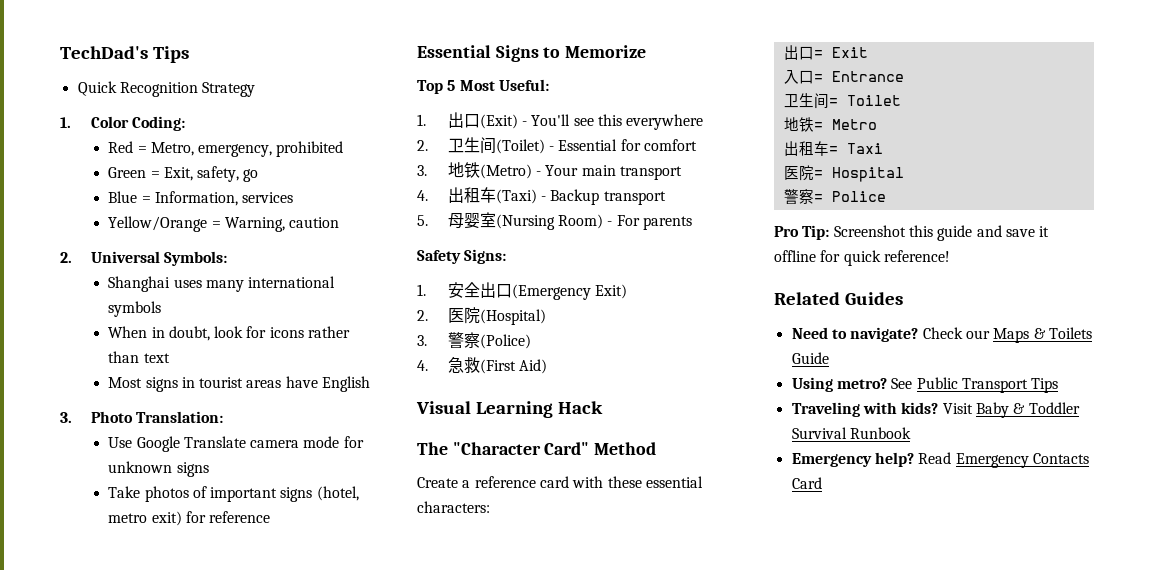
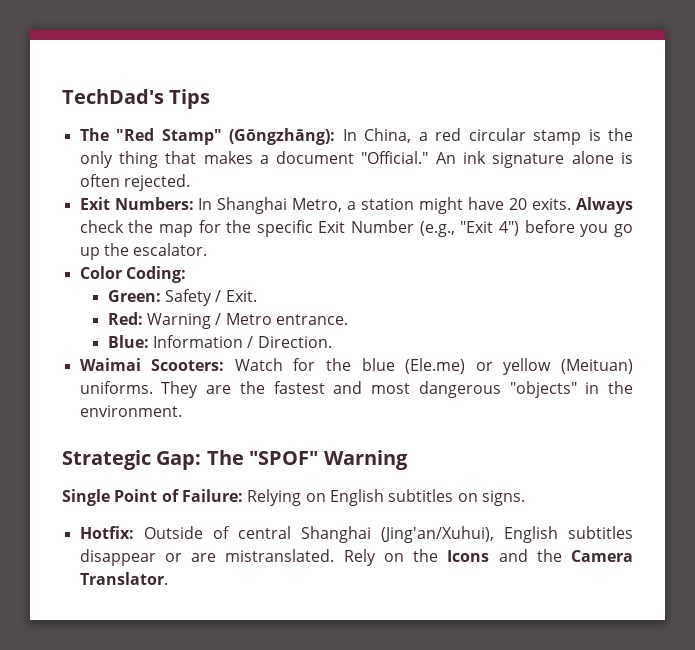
- Quick Recognition Strategy
- 1. Color Coding:
- Red = Metro, emergency, prohibited
- Green = Exit, safety, go
- Blue = Information, services
- Yellow/Orange = Warning, caution
- 2. Universal Symbols:
- Shanghai uses many international symbols
- When in doubt, look for icons rather than text
- Most signs in tourist areas have English
- 3. Photo Translation:
- Use Google Translate camera mode for unknown signs
- Take photos of important signs (hotel, metro exit) for reference
- Essential Signs to Memorize
- Top 5 Most Useful:
- 1.出口(Exit) - You'll see this everywhere
- 2.卫生间(Toilet) - Essential for comfort
- 3.地铁(Metro) - Your main transport
- 4.出租车(Taxi) - Backup transport
- 5.母婴室(Nursing Room) - For parents
- Safety Signs:
- 1.安全出口(Emergency Exit)
- 2.医院(Hospital)
- 3.警察(Police)
- 4.急救(First Aid)
- Visual Learning Hack
- The "Character Card" Method
- Create a reference card with these essential characters:
- 出口= Exit
- 入口= Entrance
- 卫生间= Toilet
- 地铁= Metro
- 出租车= Taxi
- 医院= Hospital
- 警察= Police
- Pro Tip: Screenshot this guide and save it offline for quick reference!
- Related Guides
- Need to navigate? Check our Maps & Toilets Guide
- Using metro? See Public Transport Tips
- Traveling with kids? Visit Baby & Toddler Survival Runbook
- Emergency help? Read Emergency Contacts Card
+ The "Red Stamp" (Gōngzhāng): In China, a red circular stamp is the only thing that makes a document "Official." An ink signature alone is often rejected.
+ Exit Numbers: In Shanghai Metro, a station might have 20 exits. Always check the map for the specific Exit Number (e.g., "Exit 4") before you go up the escalator.
+ Color Coding:
+ Green: Safety / Exit.
+ Red: Warning / Metro entrance.
+ Blue: Information / Direction.
+ Waimai Scooters: Watch for the blue (Ele.me) or yellow (Meituan) uniforms. They are the fastest and most dangerous "objects" in the environment.
+ Strategic Gap: The "SPOF" Warning
+ Single Point of Failure: Relying on English subtitles on signs.
+ Hotfix: Outside of central Shanghai (Jing'an/Xuhui), English subtitles disappear or are mistranslated. Rely on the Icons and the Camera Translator.

